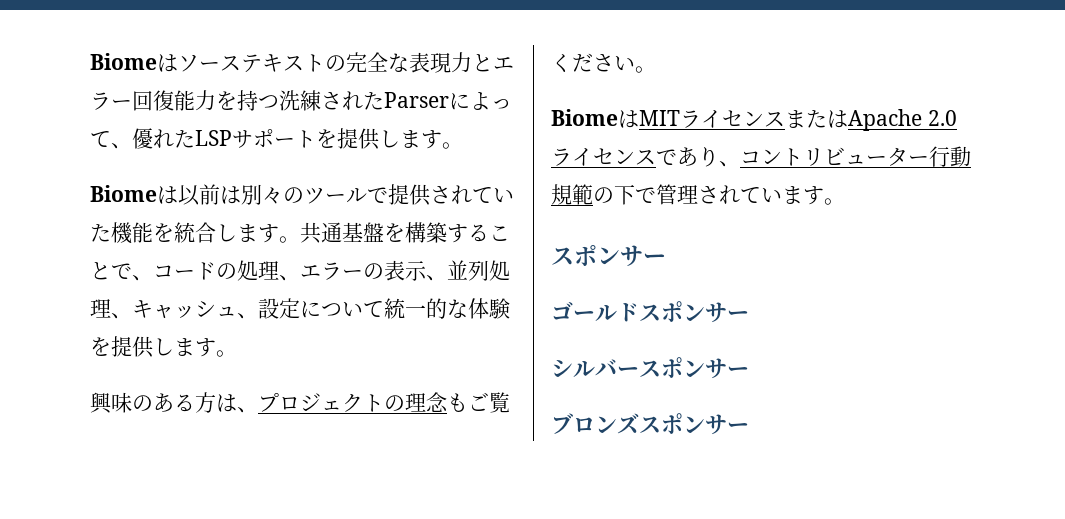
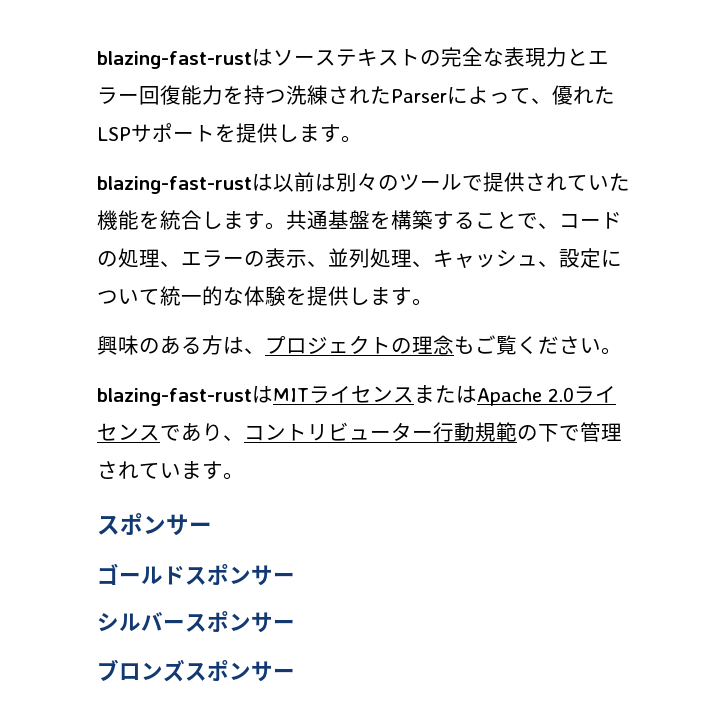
- Biomeはソーステキストの完全な表現力とエラー回復能力を持つ洗練されたParserによって、優れたLSPサポートを提供します。
+ blazing-fast-rustはソーステキストの完全な表現力とエラー回復能力を持つ洗練されたParserによって、優れたLSPサポートを提供します。
- Biomeは以前は別々のツールで提供されていた機能を統合します。
+ blazing-fast-rustは以前は別々のツールで提供されていた機能を統合します。
- BiomeはMITライセンスまたはApache 2.0ライセンスであり、コントリビューター行動規範の下で管理されています。
+ blazing-fast-rustはMITライセンスまたはApache 2.0ライセンスであり、コントリビューター行動規範の下で管理されています。

